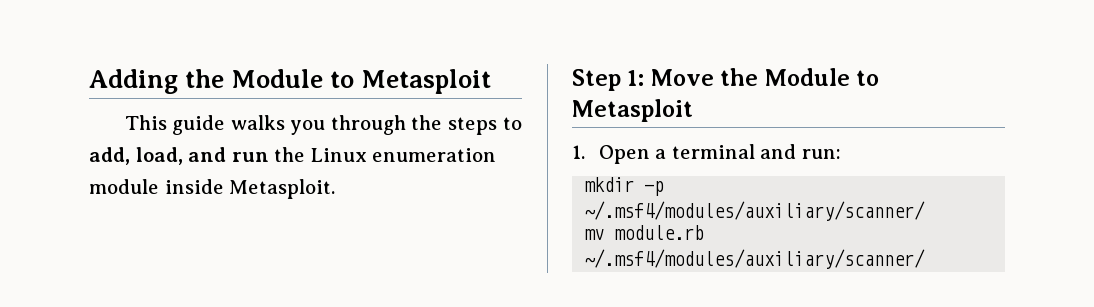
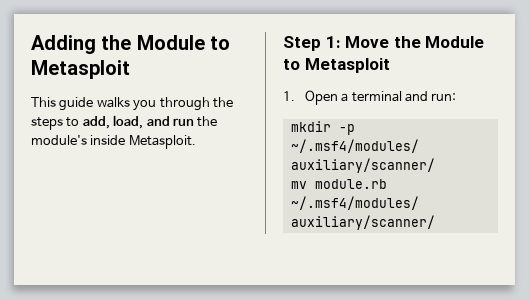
- This guide walks you through the steps to add, load, and run the Linux enumeration module inside Metasploit.
+ This guide walks you through the steps to add, load, and run the module's inside Metasploit.

